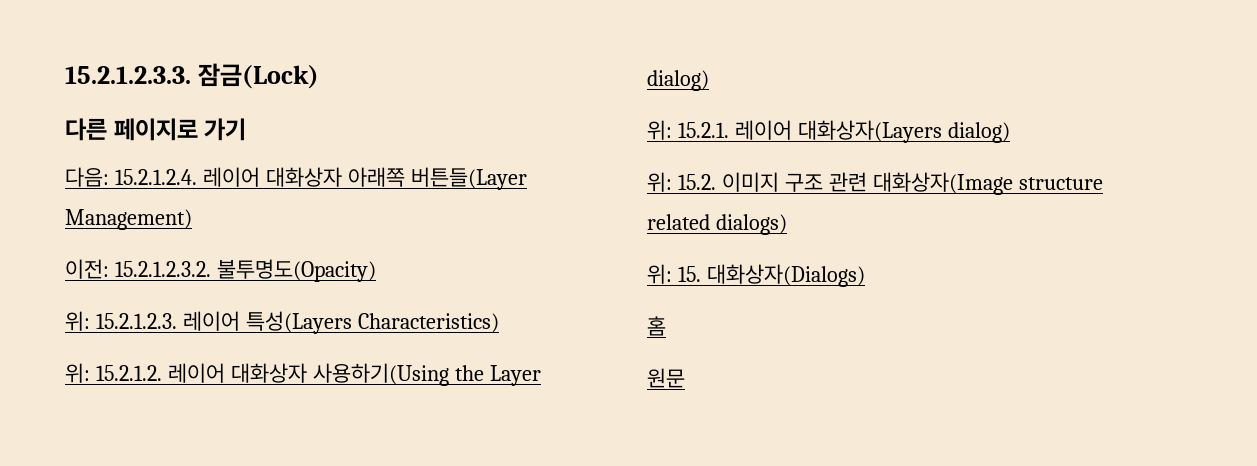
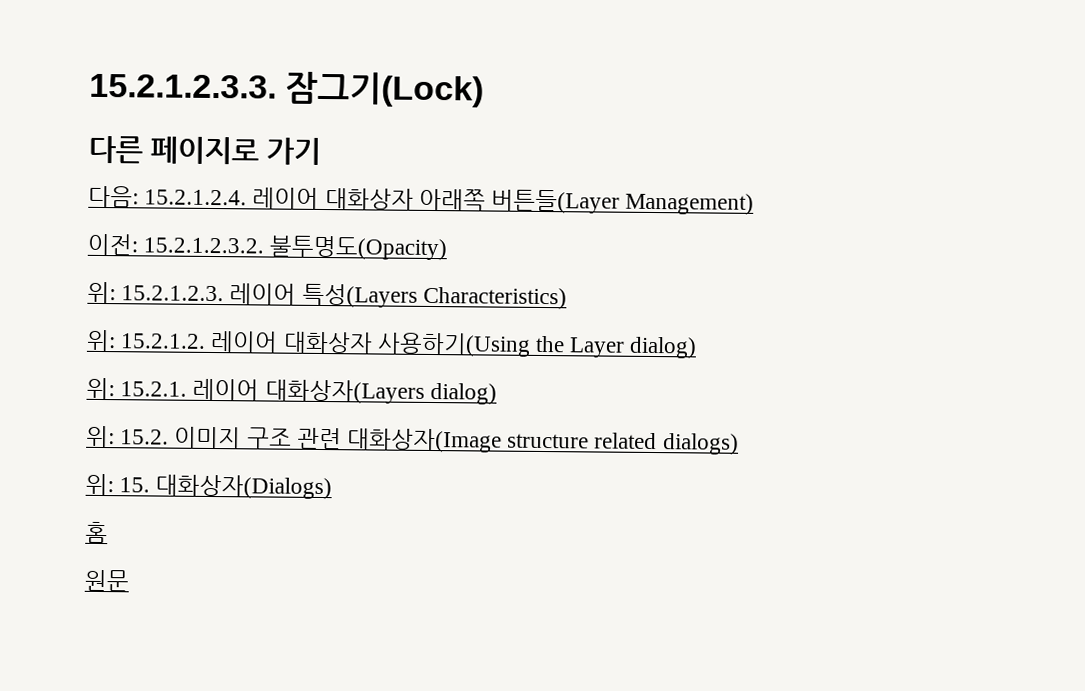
- 15.2.1.2.3.3. 잠금(Lock)
+ 15.2.1.2.3.3. 잠그기(Lock)

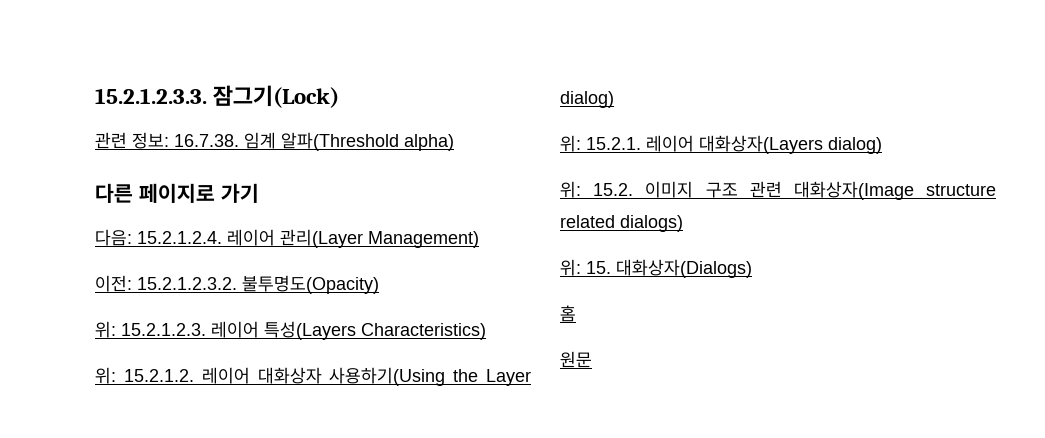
+ 관련 정보: 16.7.38. 임계 알파(Threshold alpha)
- 다음: 15.2.1.2.4. 레이어 대화상자 아래쪽 버튼들(Layer Management)
+ 다음: 15.2.1.2.4. 레이어 관리(Layer Management)

